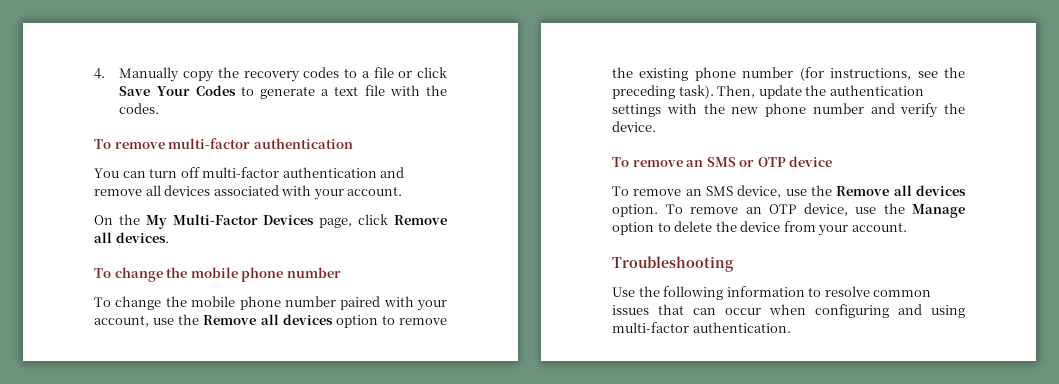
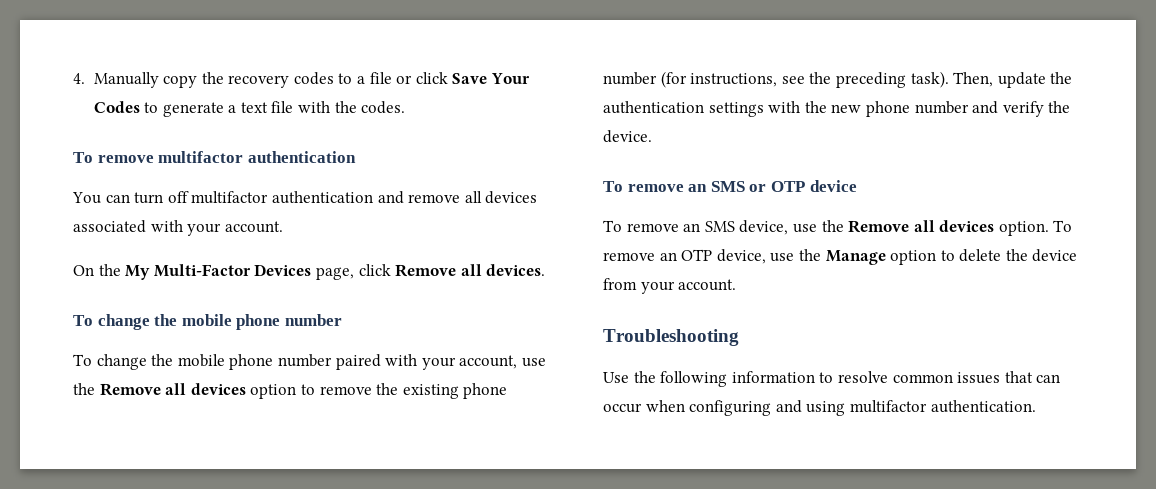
- To remove multi-factor authentication
+ To remove multifactor authentication
- You can turn off multi-factor authentication and remove all devices associated with your account.
+ You can turn off multifactor authentication and remove all devices associated with your account.
- Use the following information to resolve common issues that can occur when configuring and using multi-factor authentication.
+ Use the following information to resolve common issues that can occur when configuring and using multifactor authentication.

